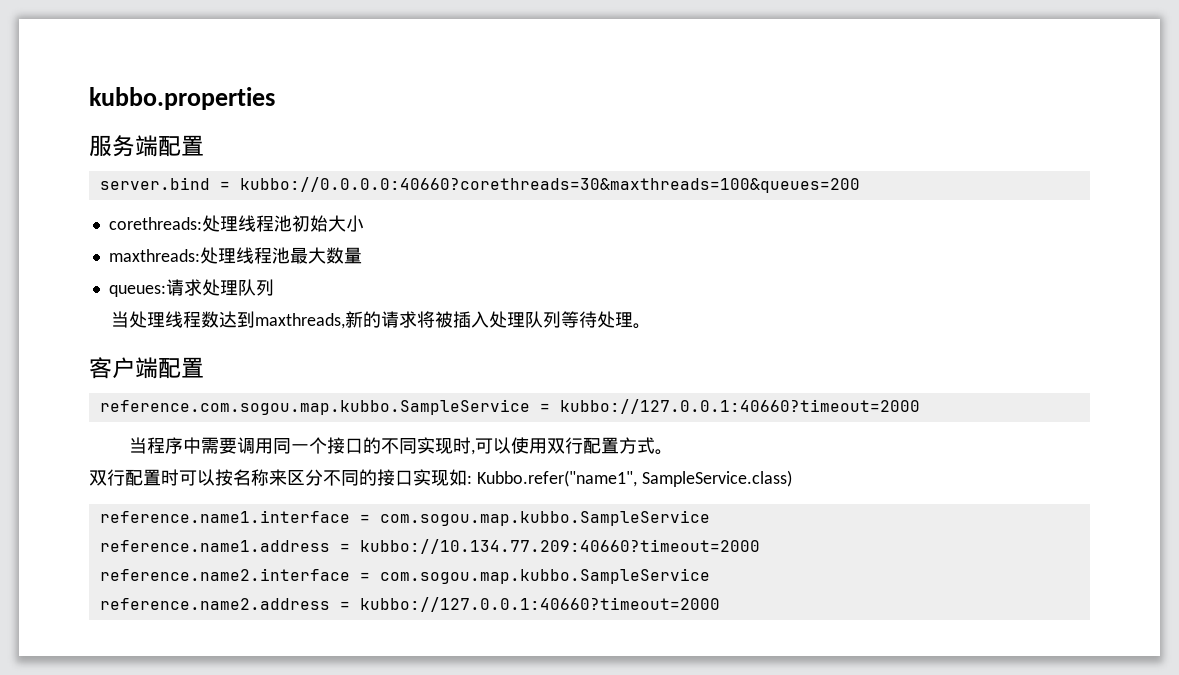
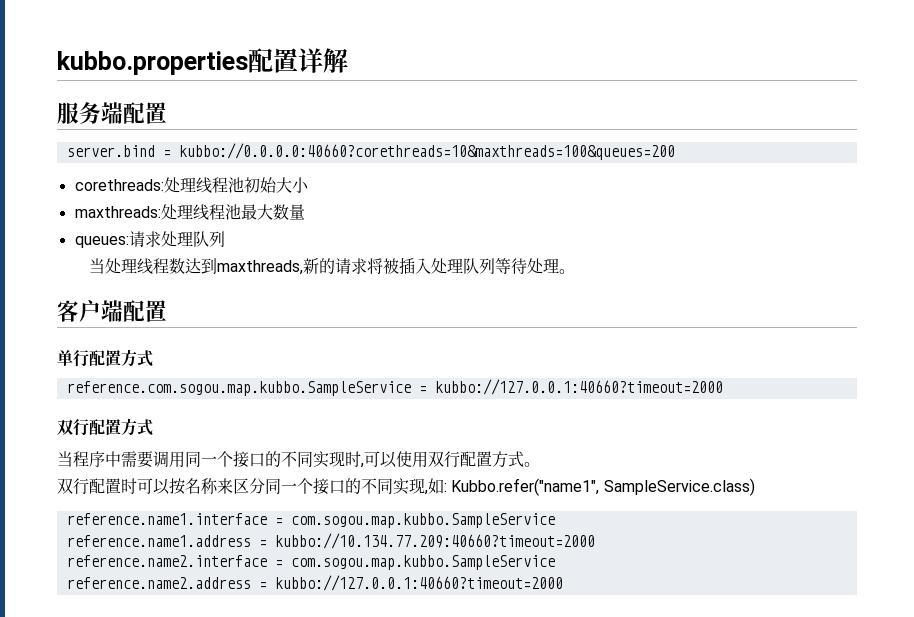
- kubbo.properties
+ kubbo.properties配置详解
- server.bind = kubbo://0.0.0.0:40660?corethreads=30&maxthreads=100&queues=200
+ server.bind = kubbo://0.0.0.0:40660?corethreads=10&maxthreads=100&queues=200
+ 单行配置方式
  reference.com.sogou.map.kubbo.SampleService = kubbo://127.0.0.1:40660?timeout=2000
+ 双行配置方式
- 双行配置时可以按名称来区分不同的接口实现如: Kubbo.refer("name1", SampleService.class)
+ 双行配置时可以按名称来区分同一个接口的不同实现,如: Kubbo.refer("name1", SampleService.class)

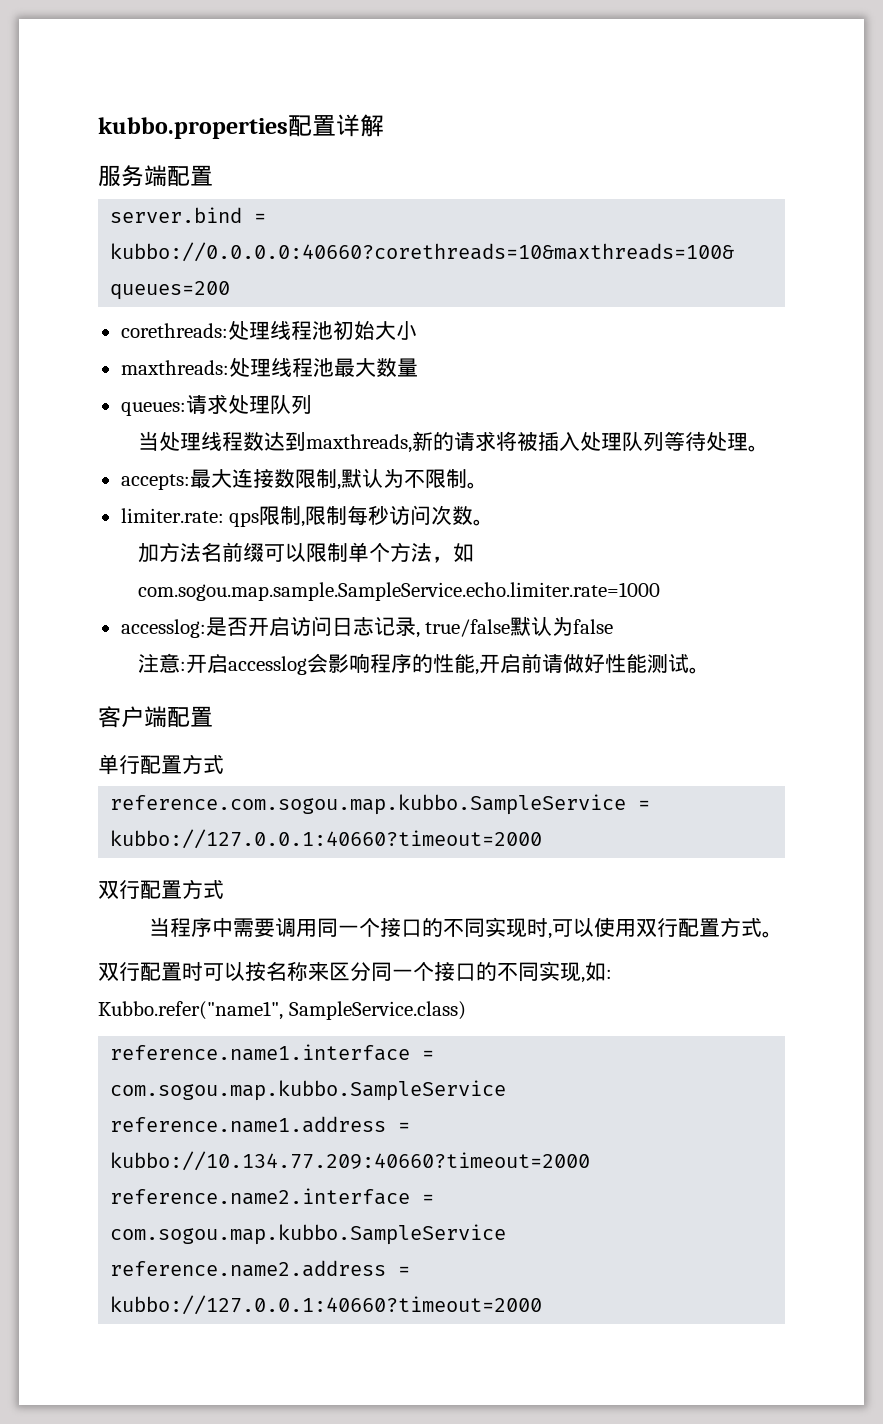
+ accepts:最大连接数限制,默认为不限制。
+ limiter.rate: qps限制,限制每秒访问次数。
+ 加方法名前缀可以限制单个方法，如com.sogou.map.sample.SampleService.echo.limiter.rate=1000
+ accesslog:是否开启访问日志记录, true/false默认为false
+ 注意:开启accesslog会影响程序的性能,开启前请做好性能测试。

